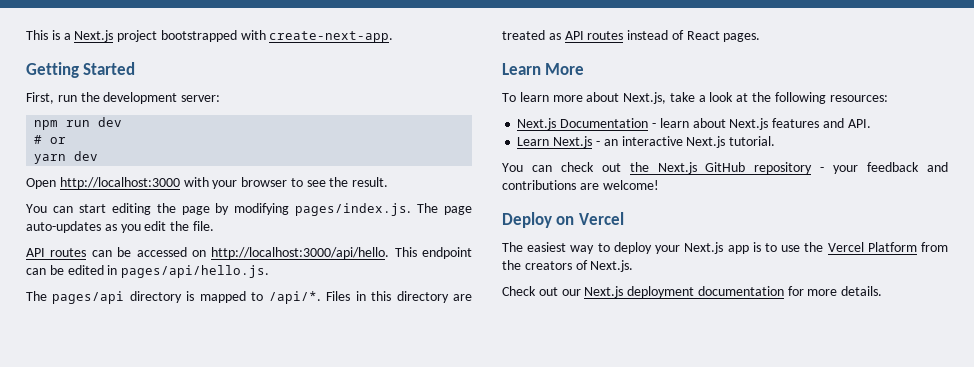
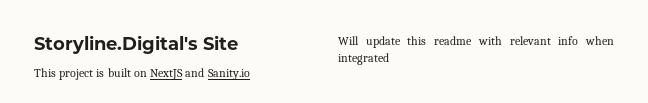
- This is a Next.js project bootstrapped with create-next-app.
- Getting Started
- First, run the development server:
- npm run dev
- # or
- yarn dev
- Open http://localhost:3000 with your browser to see the result.
- You can start editing the page by modifying pages/index.js. The page auto-updates as you edit the file.
- API routes can be accessed on http://localhost:3000/api/hello. This endpoint can be edited in pages/api/hello.js.
- The pages/api directory is mapped to /api/*. Files in this directory are treated as API routes instead of React pages.
- Learn More
- To learn more about Next.js, take a look at the following resources:
- Next.js Documentation - learn about Next.js features and API.
- Learn Next.js - an interactive Next.js tutorial.
- You can check out the Next.js GitHub repository - your feedback and contributions are welcome!
- Deploy on Vercel
- The easiest way to deploy your Next.js app is to use the Vercel Platform from the creators of Next.js.
- Check out our Next.js deployment documentation for more details.
+ Storyline.Digital's Site
+ This project is built on NextJS and Sanity.io
+ Will update this readme with relevant info when integrated

